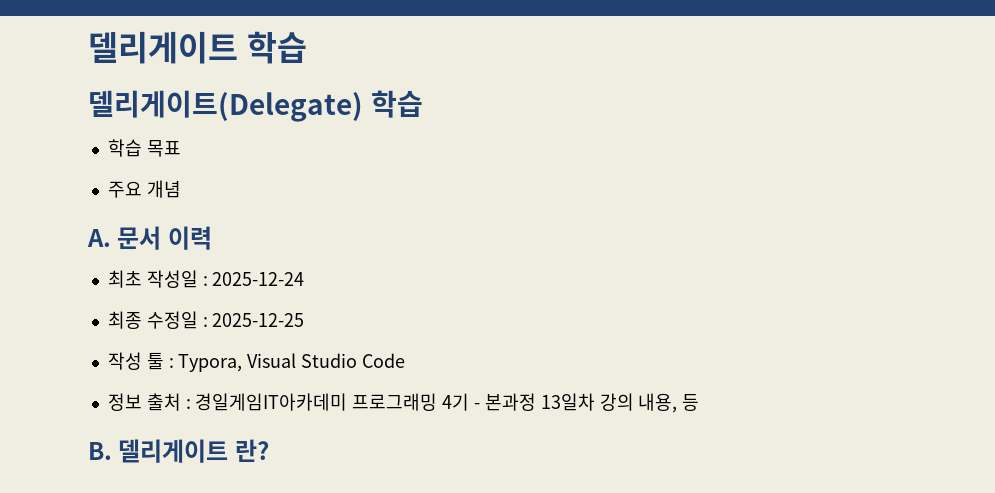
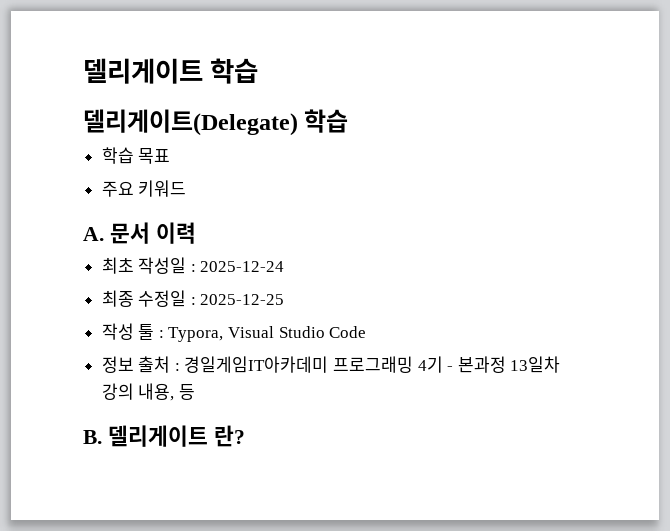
- 주요 개념
+ 주요 키워드

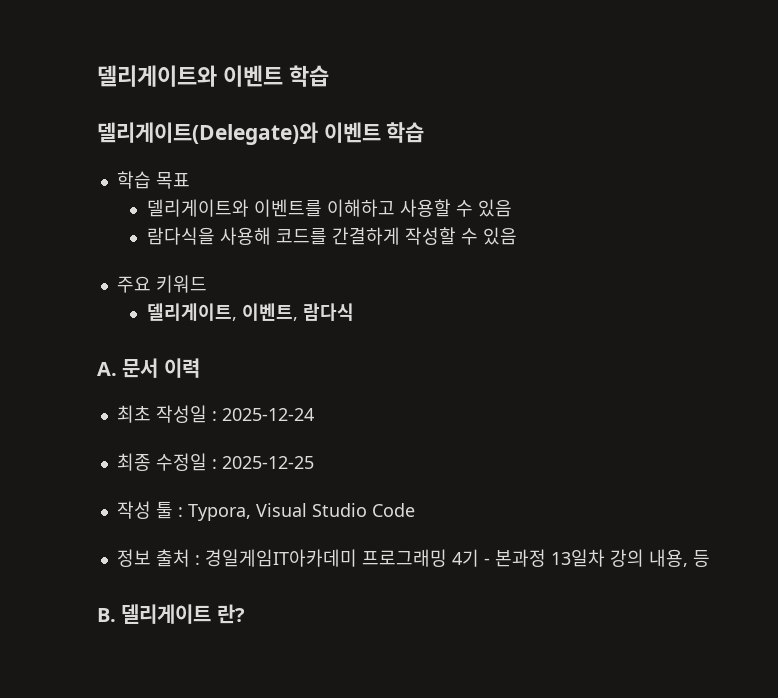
- 델리게이트 학습
- 델리게이트(Delegate) 학습
+ 델리게이트와 이벤트 학습
+ 델리게이트(Delegate)와 이벤트 학습
+ 델리게이트와 이벤트를 이해하고 사용할 수 있음
+ 람다식을 사용해 코드를 간결하게 작성할 수 있음
+ 델리게이트, 이벤트, 람다식

